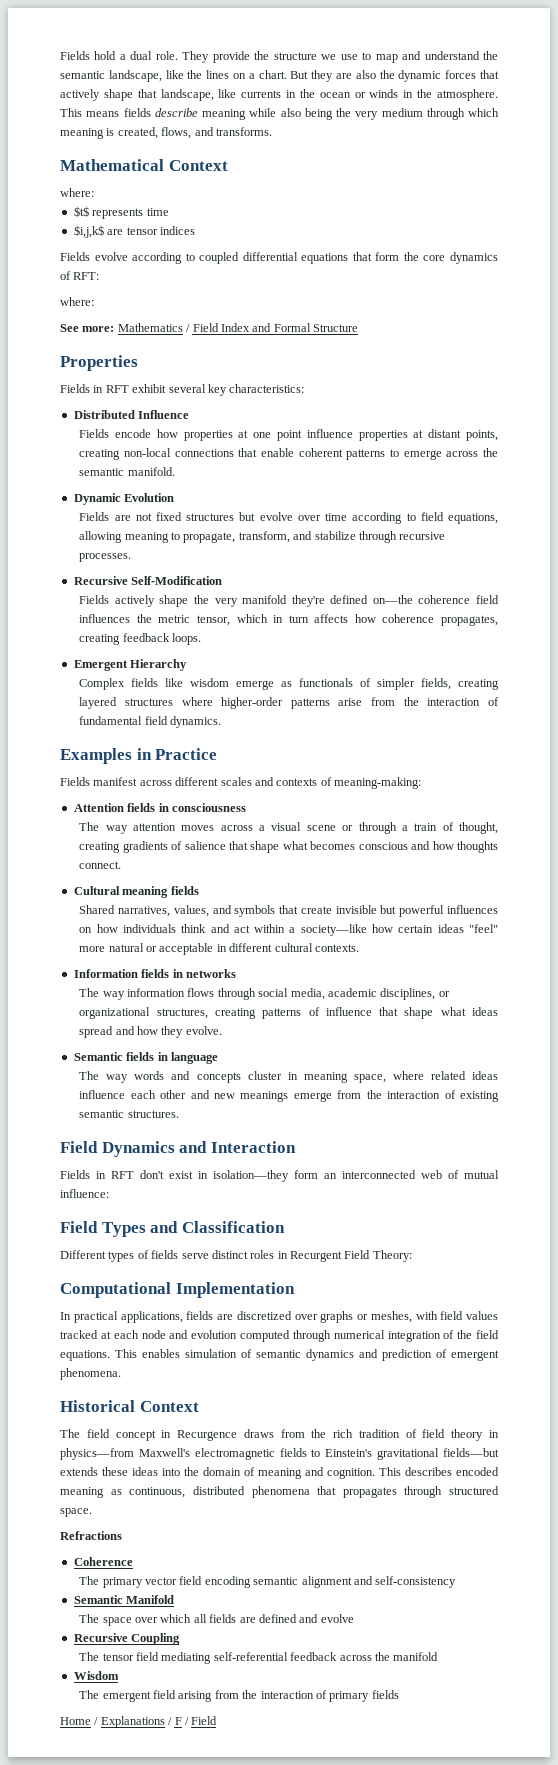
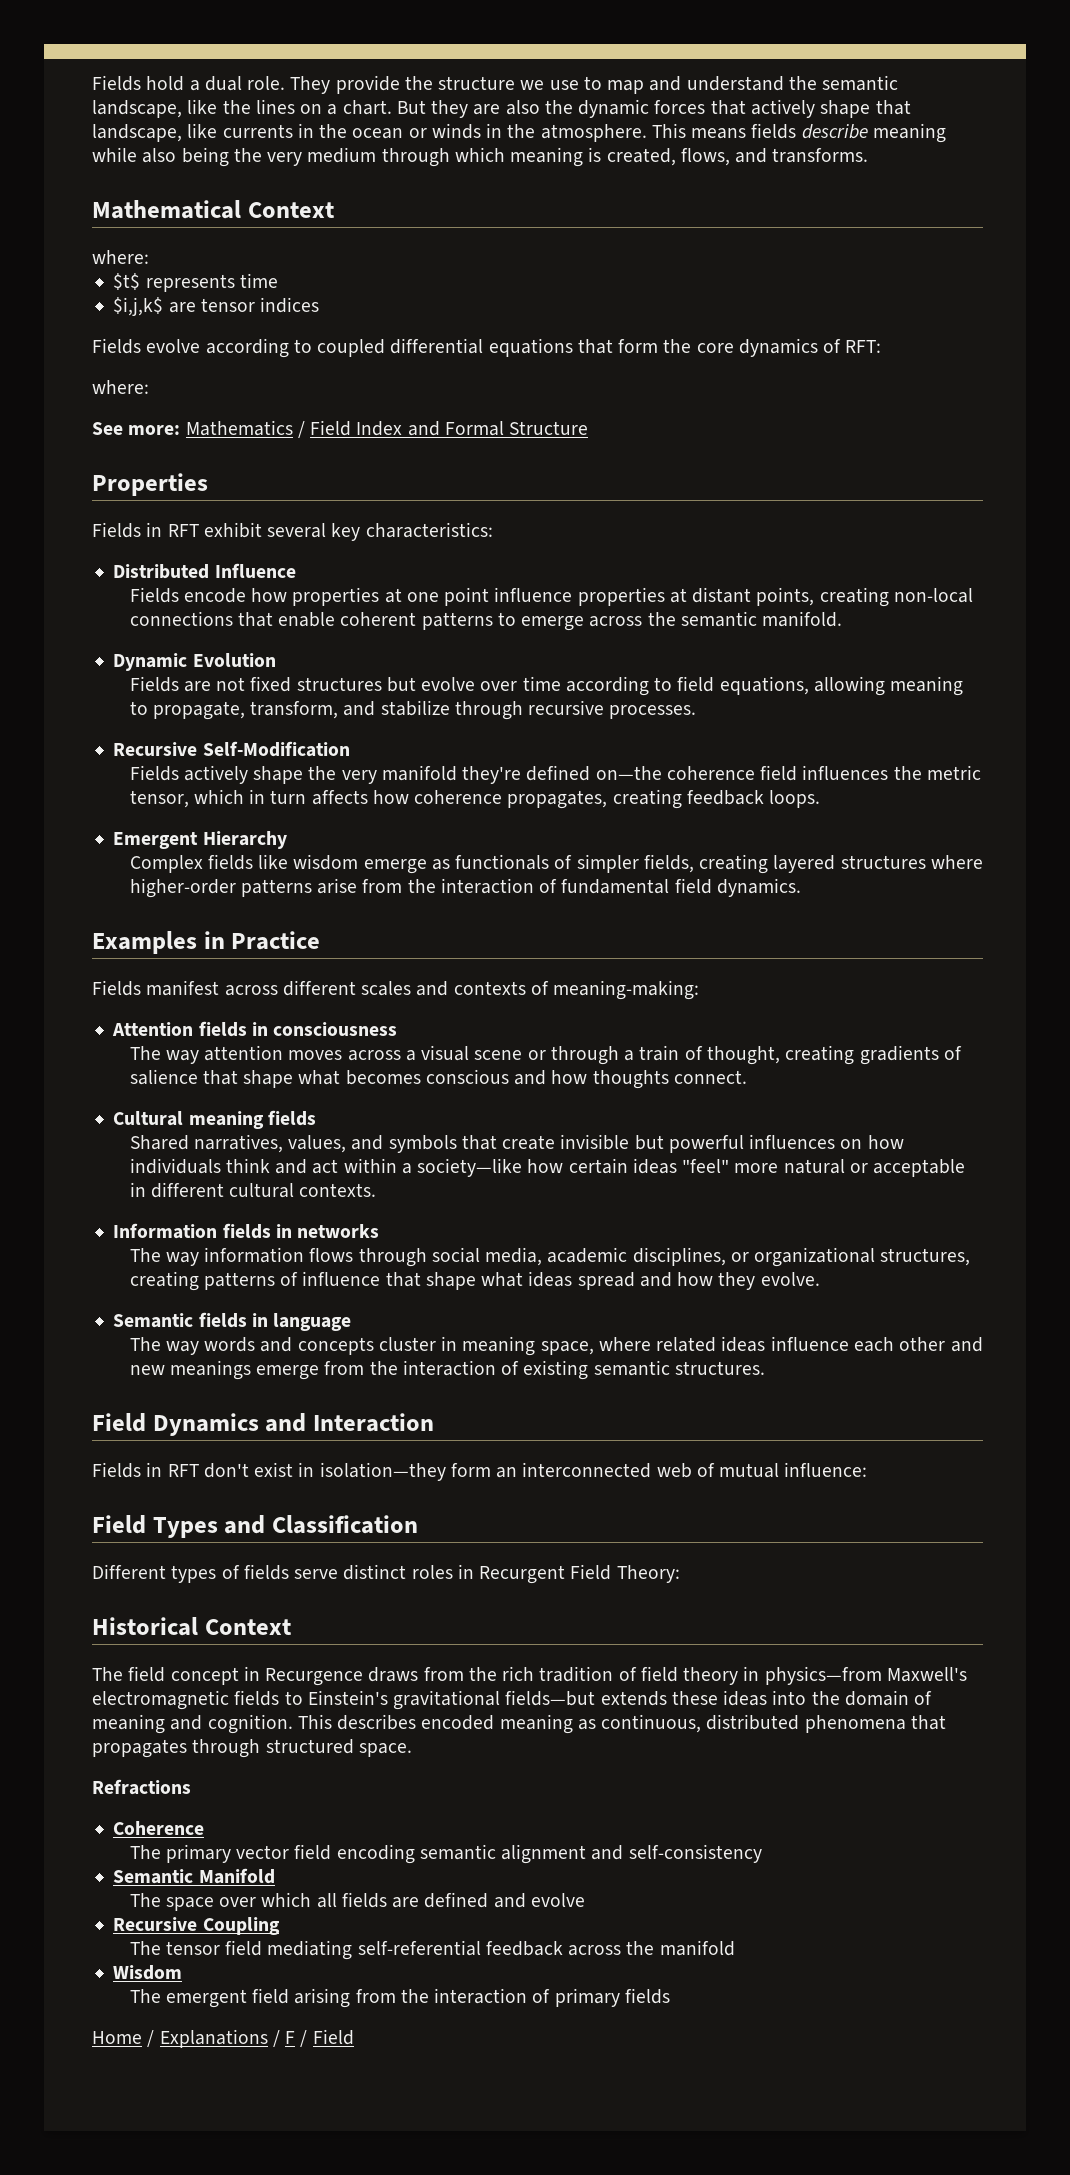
- Computational Implementation
- In practical applications, fields are discretized over graphs or meshes, with field values tracked at each node and evolution computed through numerical integration of the field equations. This enables simulation of semantic dynamics and prediction of emergent phenomena.

